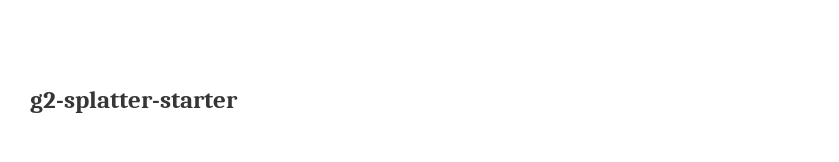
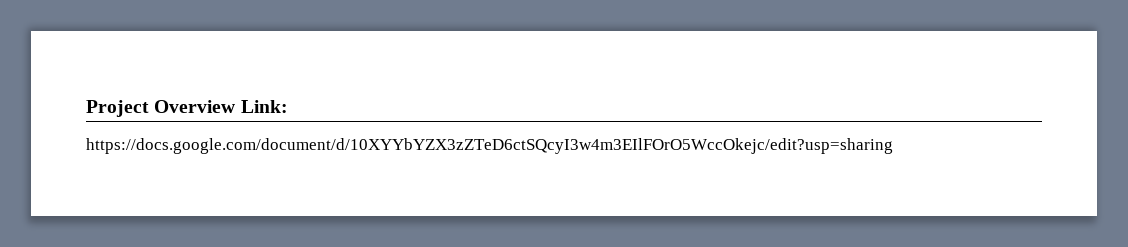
- g2-splatter-starter
+ Project Overview Link:
+ https://docs.google.com/document/d/10XYYbYZX3zZTeD6ctSQcyI3w4m3EIlFOrO5WccOkejc/edit?usp=sharing

